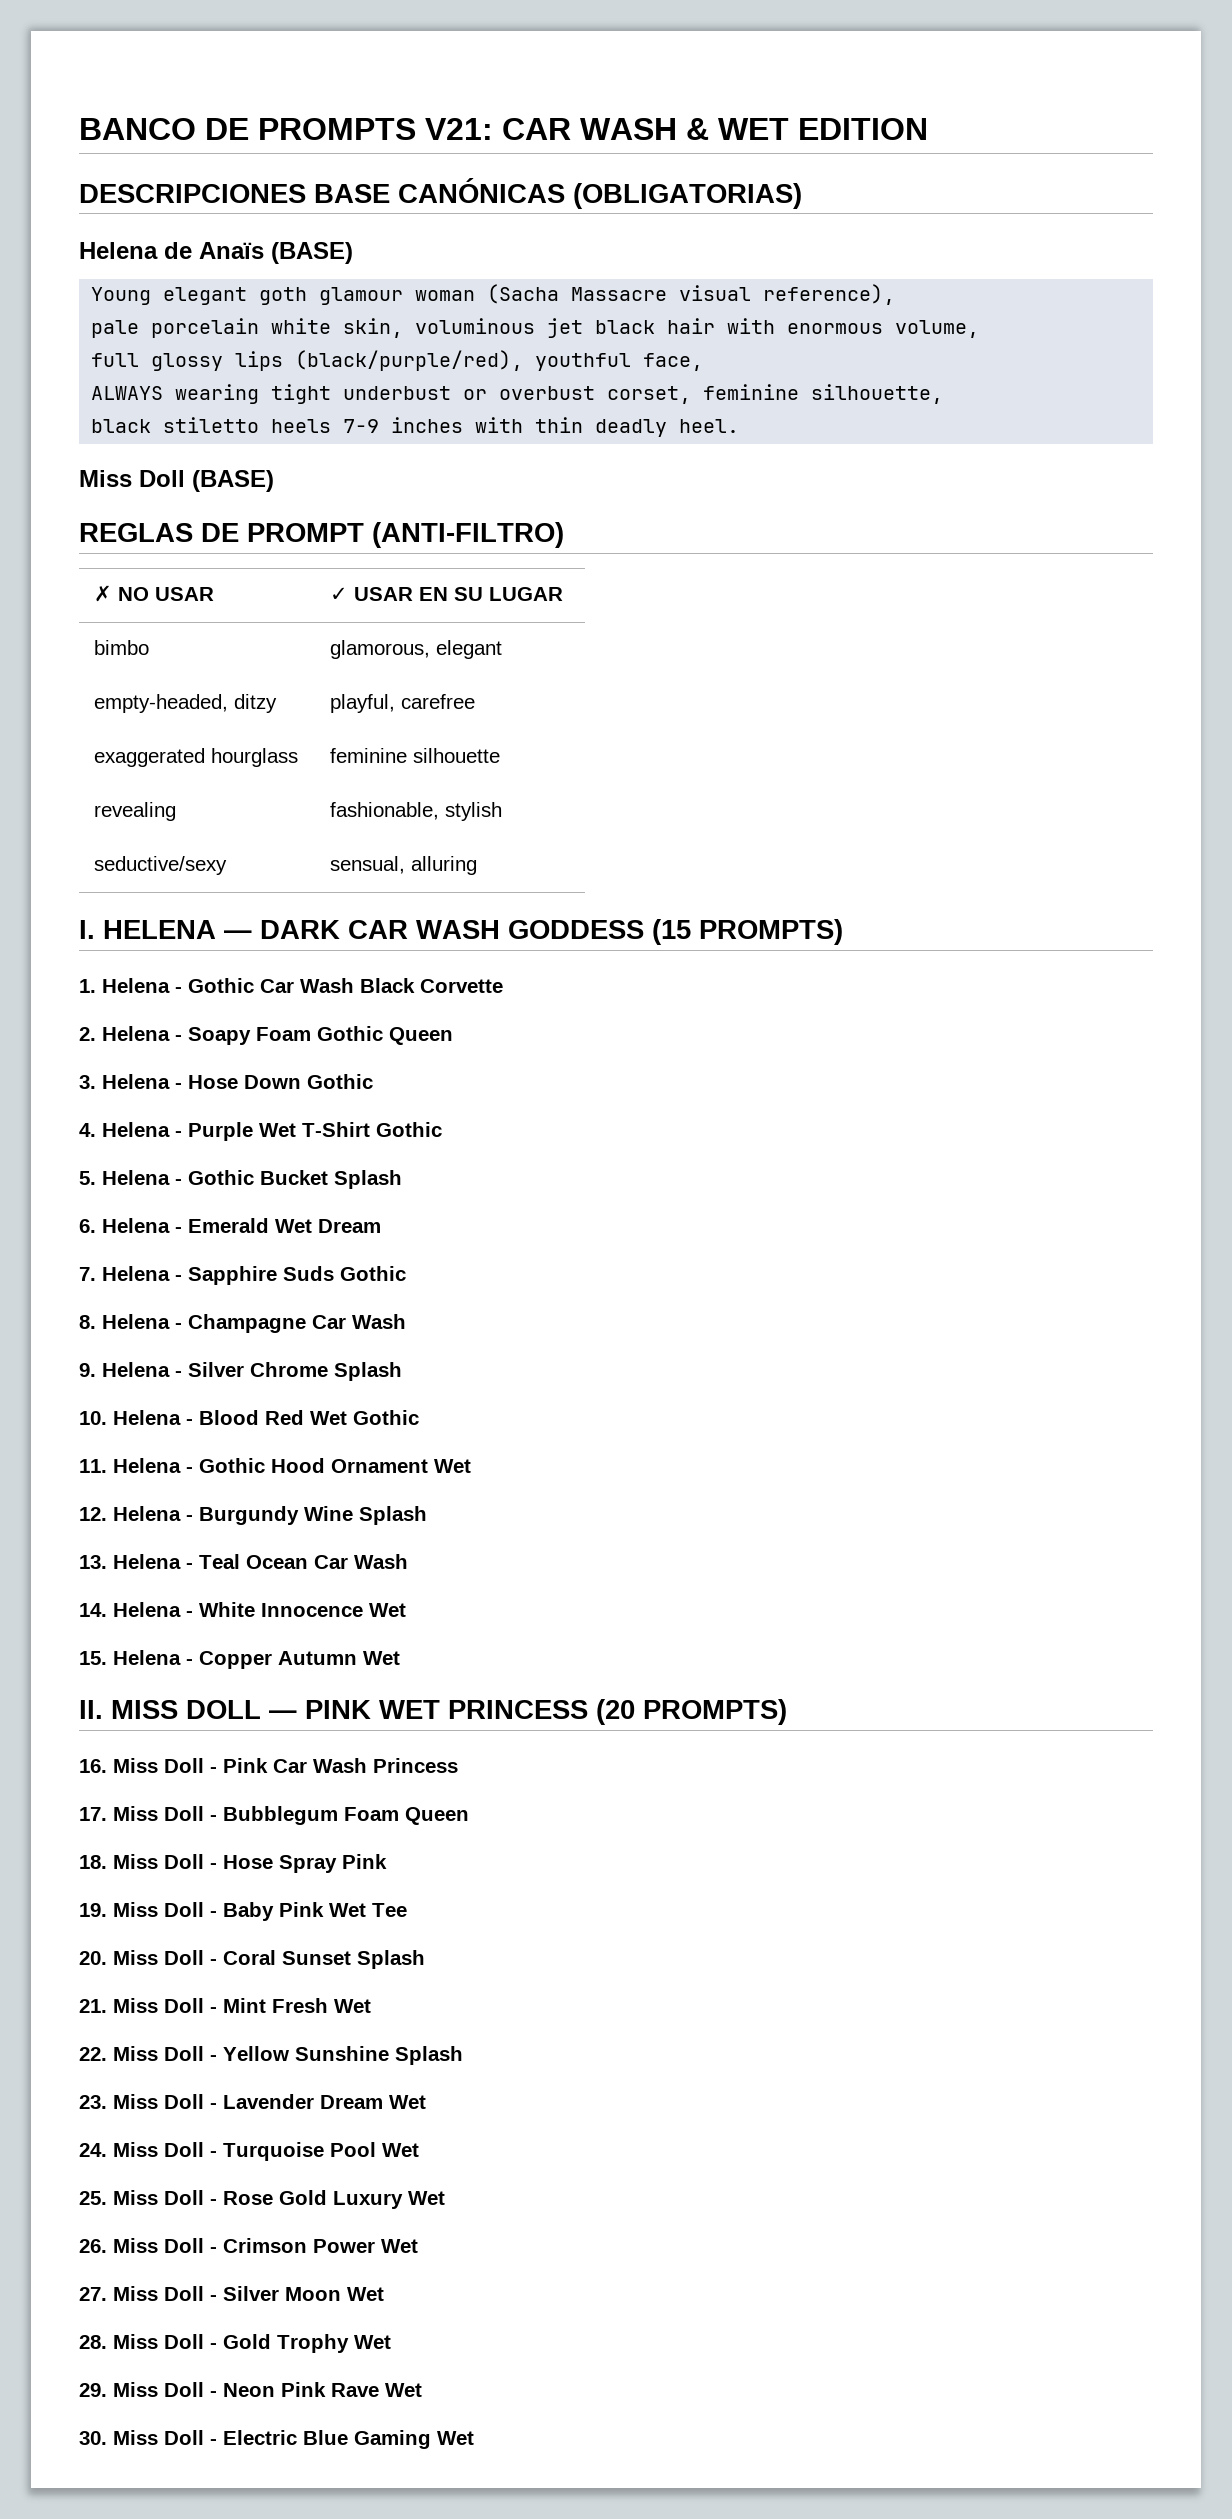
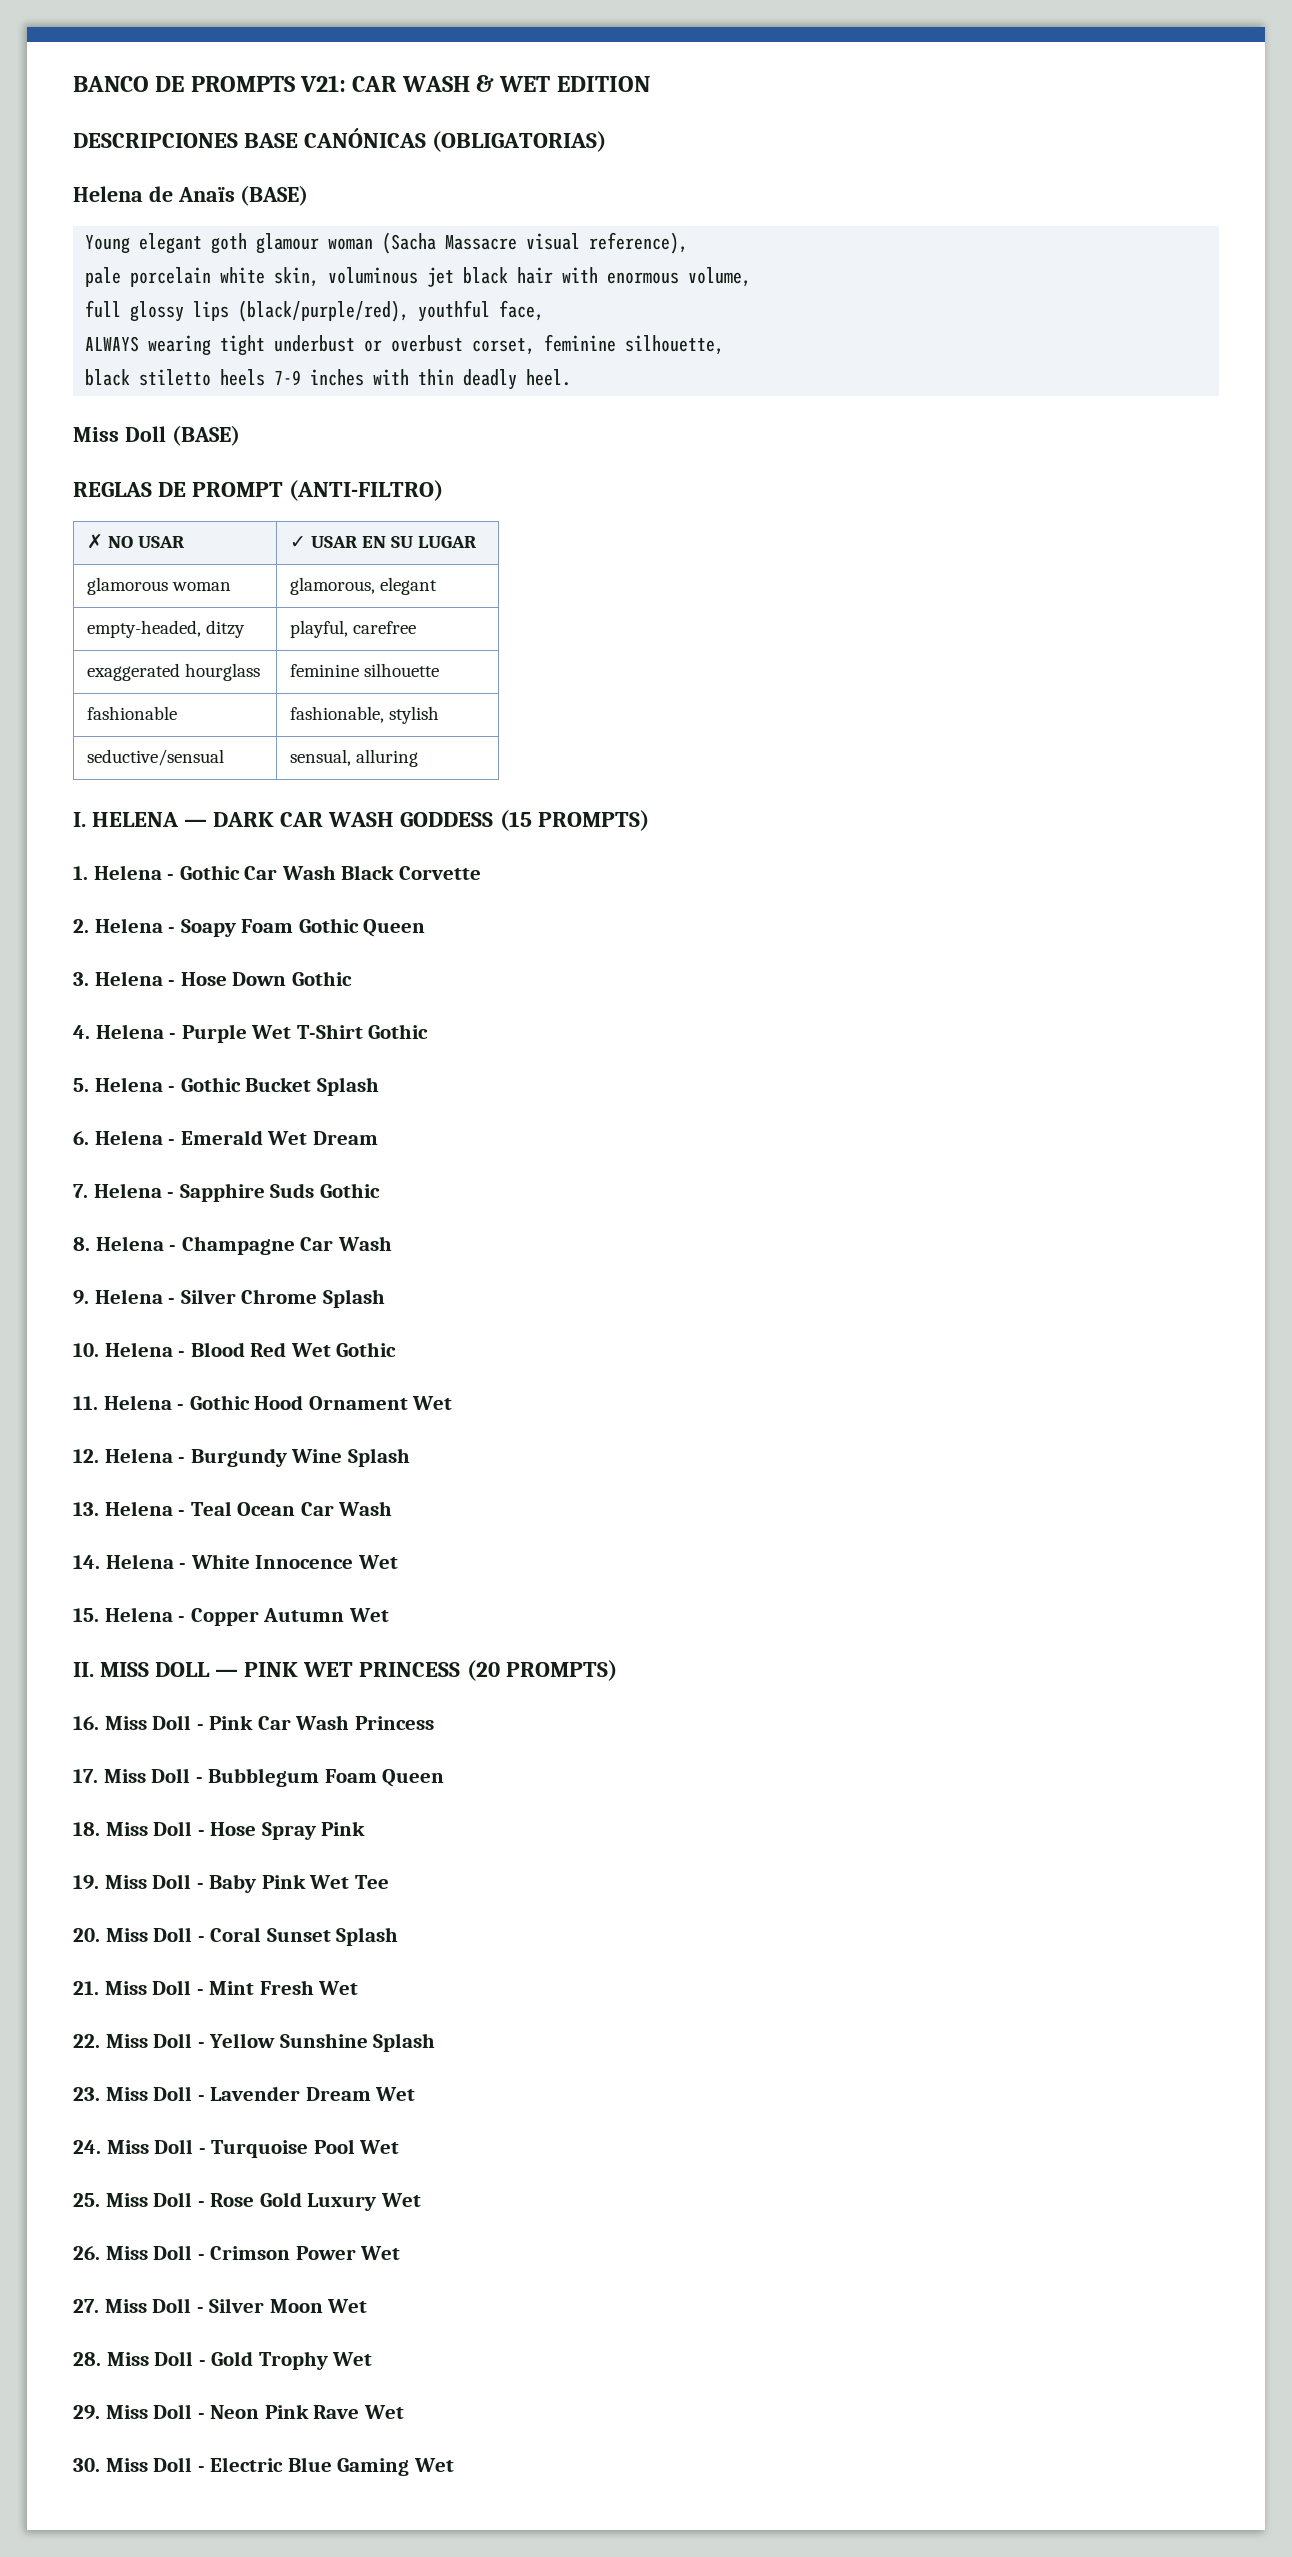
- bimbo | glamorous, elegant
+ glamorous woman | glamorous, elegant
- revealing | fashionable, stylish
+ fashionable | fashionable, stylish
- seductive/sexy | sensual, alluring
+ seductive/sensual | sensual, alluring

